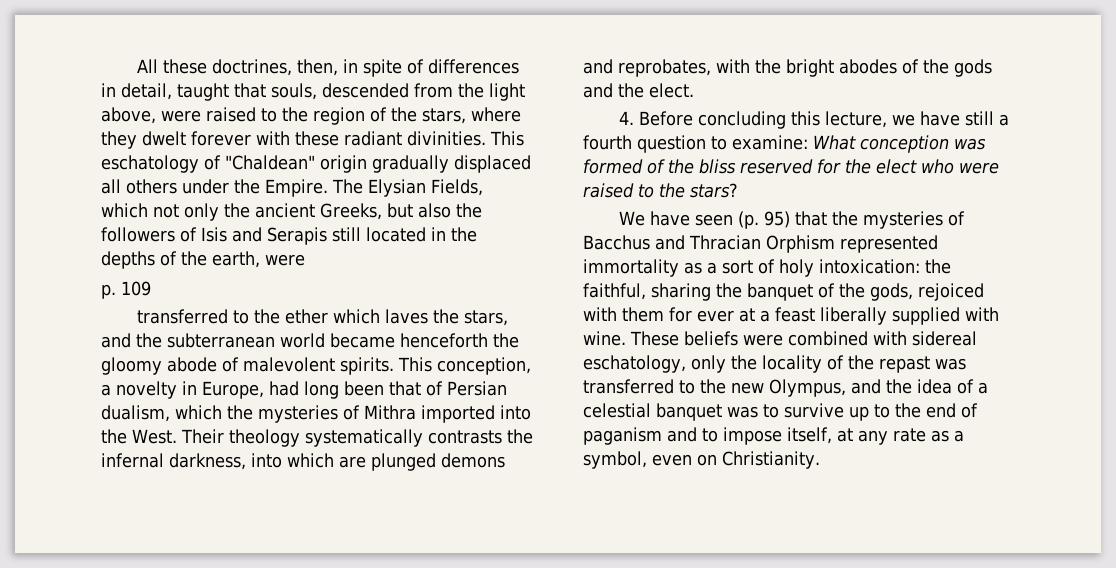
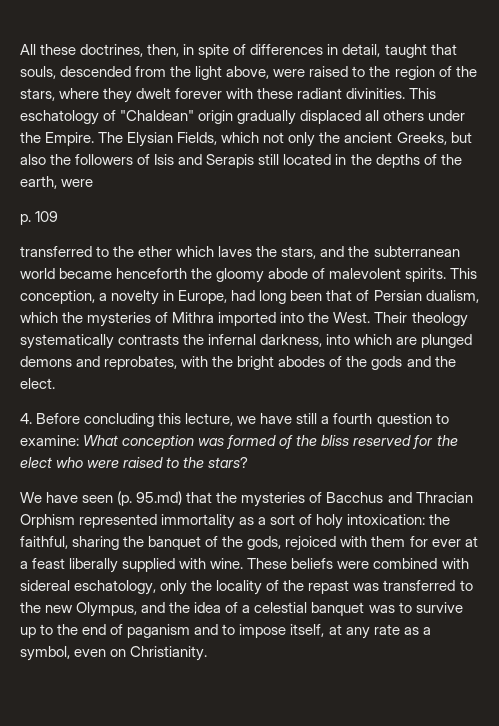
- We have seen (p. 95) that the mysteries of Bacchus and Thracian Orphism represented immortality as a sort of holy intoxication: the faithful, sharing the banquet of the gods, rejoiced with them for ever at a feast liberally supplied with wine.
+ We have seen (p. 95.md) that the mysteries of Bacchus and Thracian Orphism represented immortality as a sort of holy intoxication: the faithful, sharing the banquet of the gods, rejoiced with them for ever at a feast liberally supplied with wine.

